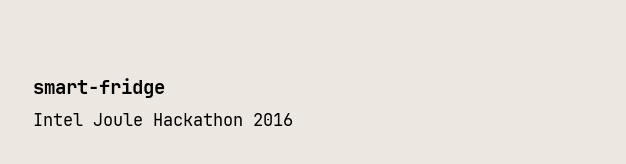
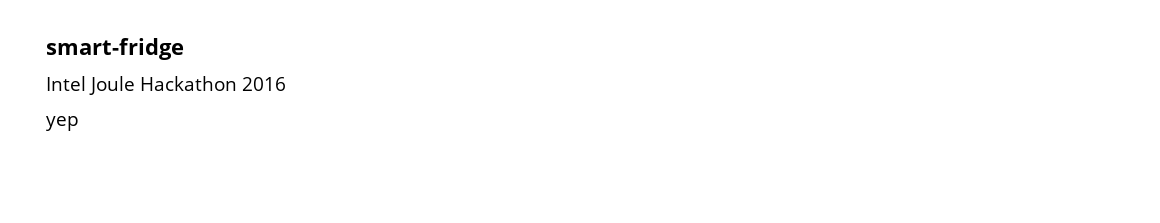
+ yep

